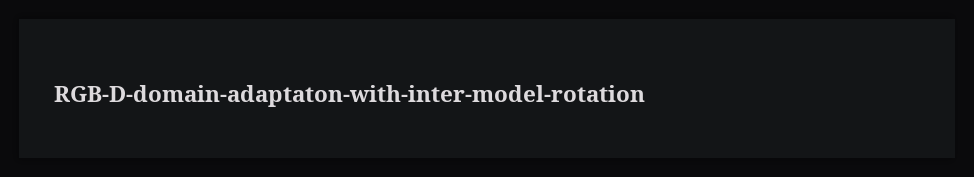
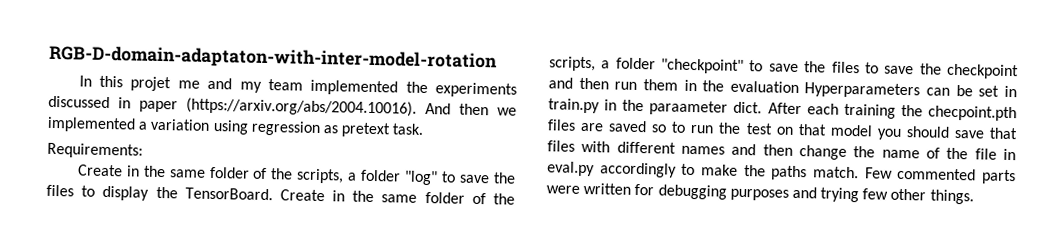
+ In this projet me and my team implemented the experiments discussed in paper (https://arxiv.org/abs/2004.10016). And then we implemented a variation using regression as pretext task.
+ Requirements:
+ Create in the same folder of the scripts, a folder "log" to save the files to display the TensorBoard. Create in the same folder of the scripts, a folder "checkpoint" to save the files to save the checkpoint and then run them in the evaluation Hyperparameters can be set in train.py in the paraameter dict. After each training the checpoint.pth files are saved so to run the test on that model you should save that files with different names and then change the name of the file in eval.py accordingly to make the paths match. Few commented parts were written for debugging purposes and trying few other things.

